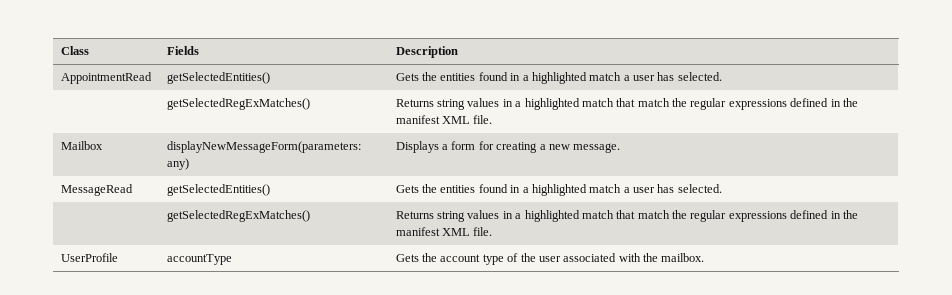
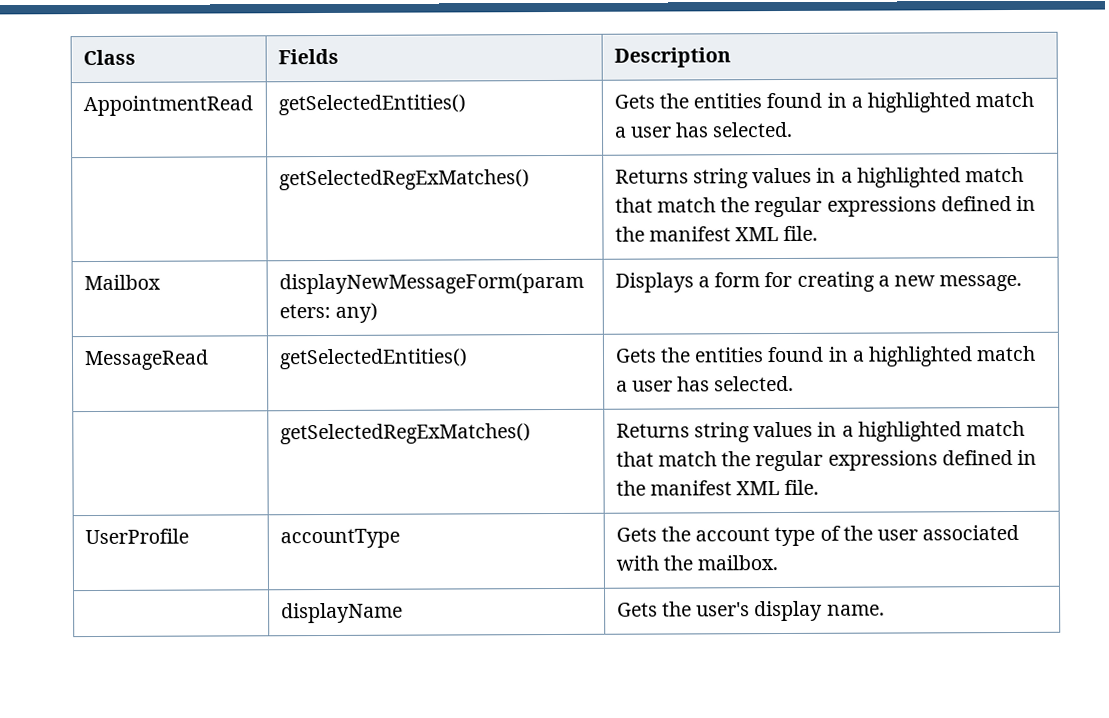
+ | displayName | Gets the user's display name.

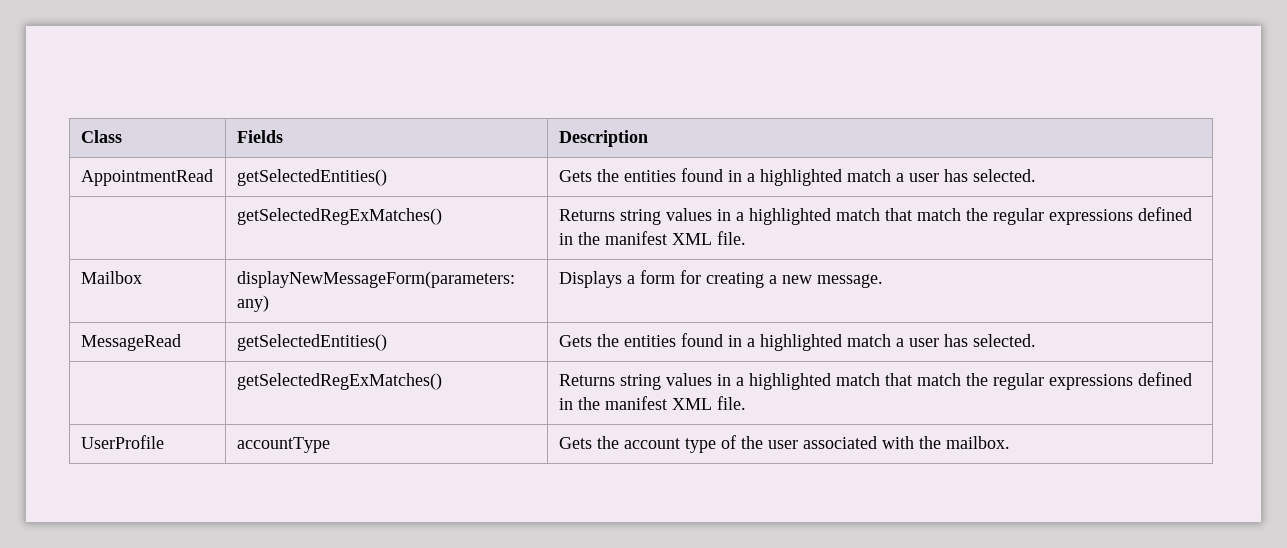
- | displayName | Gets the user's display name.

